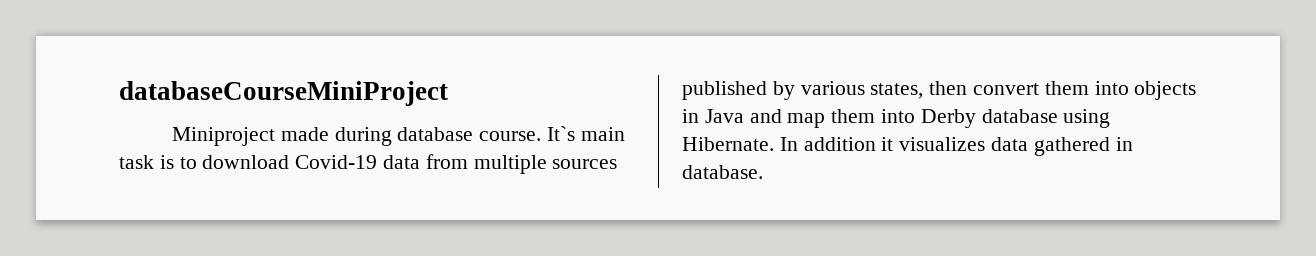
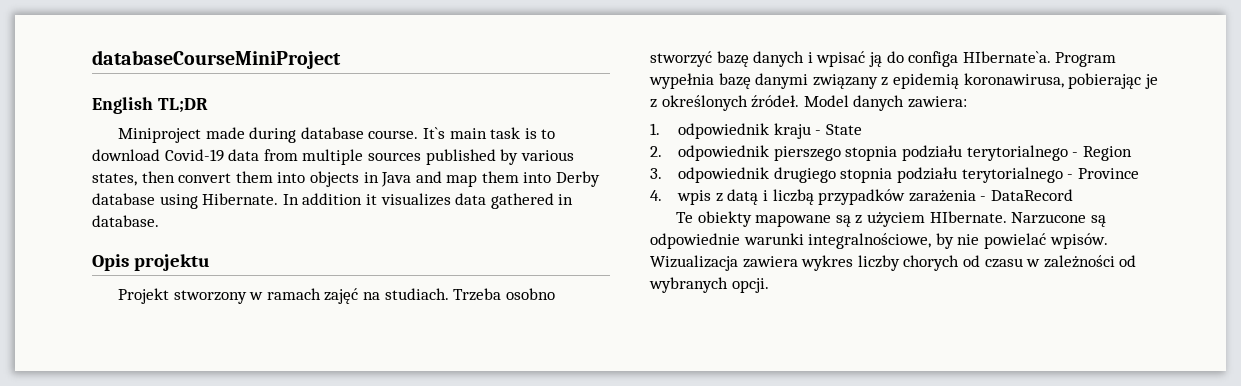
+ English TL;DR
+ Opis projektu
+ Projekt stworzony w ramach zajęć na studiach. Trzeba osobno stworzyć bazę danych i wpisać ją do configa HIbernate`a. Program wypełnia bazę danymi związany z epidemią koronawirusa, pobierając je z określonych źródeł. Model danych zawiera:
+ 1. odpowiednik kraju - State
+ 2. odpowiednik pierszego stopnia podziału terytorialnego - Region
+ 3. odpowiednik drugiego stopnia podziału terytorialnego - Province
+ 4. wpis z datą i liczbą przypadków zarażenia - DataRecord
+ Te obiekty mapowane są z użyciem HIbernate. Narzucone są odpowiednie warunki integralnościowe, by nie powielać wpisów. Wizualizacja zawiera wykres liczby chorych od czasu w zależności od wybranych opcji.

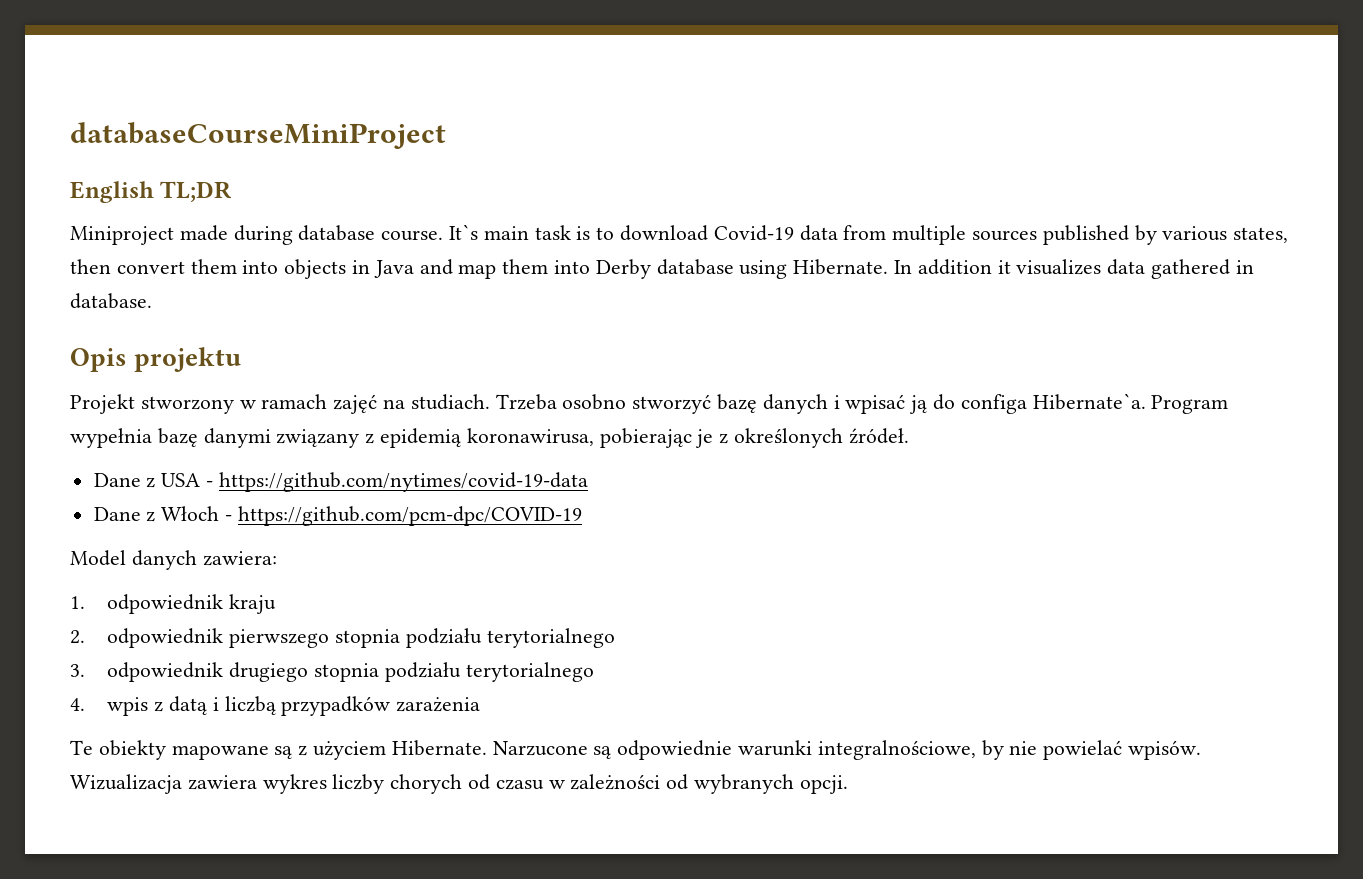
- Trzeba osobno stworzyć bazę danych i wpisać ją do configa HIbernate`a.
+ Trzeba osobno stworzyć bazę danych i wpisać ją do configa Hibernate`a.
- Program wypełnia bazę danymi związany z epidemią koronawirusa, pobierając je z określonych źródeł. Model danych zawiera:
+ Program wypełnia bazę danymi związany z epidemią koronawirusa, pobierając je z określonych źródeł.
+ Dane z USA - https://github.com/nytimes/covid-19-data
+ Dane z Włoch - https://github.com/pcm-dpc/COVID-19
+ Model danych zawiera:
- 1. odpowiednik kraju - State
+ 1. odpowiednik kraju
- 2. odpowiednik pierszego stopnia podziału terytorialnego - Region
+ 2. odpowiednik pierwszego stopnia podziału terytorialnego
- 3. odpowiednik drugiego stopnia podziału terytorialnego - Province
+ 3. odpowiednik drugiego stopnia podziału terytorialnego
- 4. wpis z datą i liczbą przypadków zarażenia - DataRecord
+ 4. wpis z datą i liczbą przypadków zarażenia
- Te obiekty mapowane są z użyciem HIbernate.
+ Te obiekty mapowane są z użyciem Hibernate.

